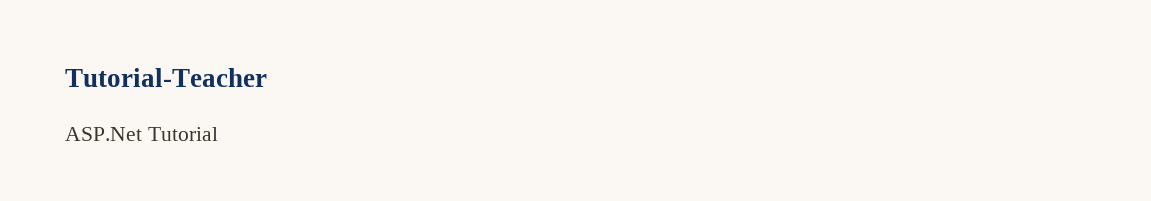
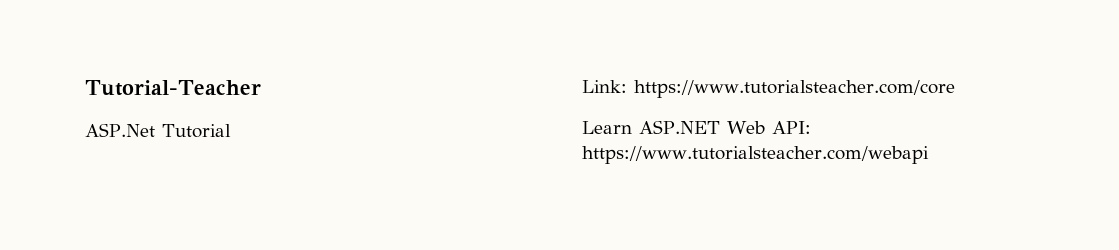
+ Link: https://www.tutorialsteacher.com/core
+ Learn ASP.NET Web API: https://www.tutorialsteacher.com/webapi

